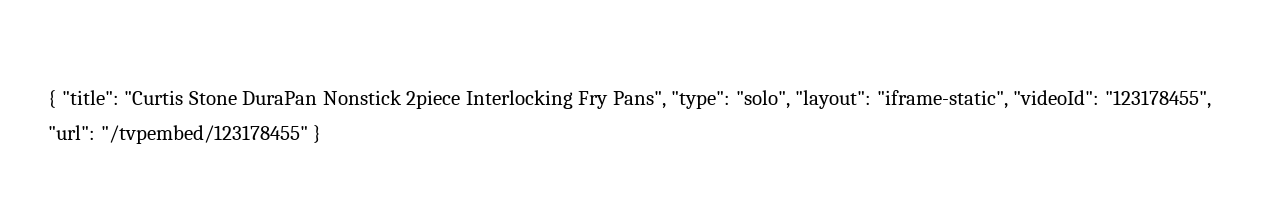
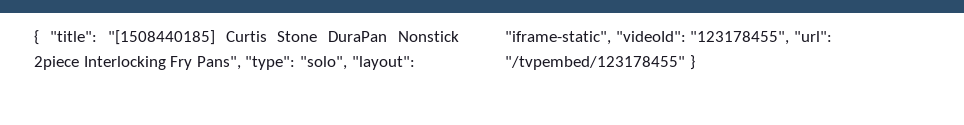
- { "title": "Curtis Stone DuraPan Nonstick 2piece Interlocking Fry Pans", "type": "solo", "layout": "iframe-static", "videoId": "123178455", "url": "/tvpembed/123178455" }
+ { "title": "[1508440185] Curtis Stone DuraPan Nonstick 2piece Interlocking Fry Pans", "type": "solo", "layout": "iframe-static", "videoId": "123178455", "url": "/tvpembed/123178455" }

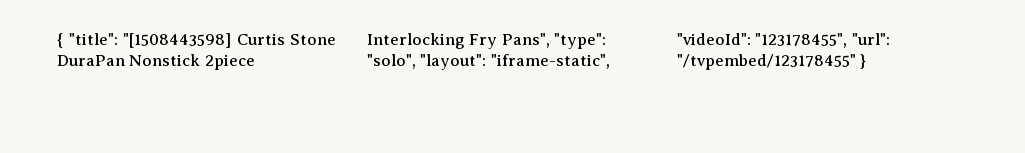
- { "title": "[1508440185] Curtis Stone DuraPan Nonstick 2piece Interlocking Fry Pans", "type": "solo", "layout": "iframe-static", "videoId": "123178455", "url": "/tvpembed/123178455" }
+ { "title": "[1508443598] Curtis Stone DuraPan Nonstick 2piece Interlocking Fry Pans", "type": "solo", "layout": "iframe-static", "videoId": "123178455", "url": "/tvpembed/123178455" }

